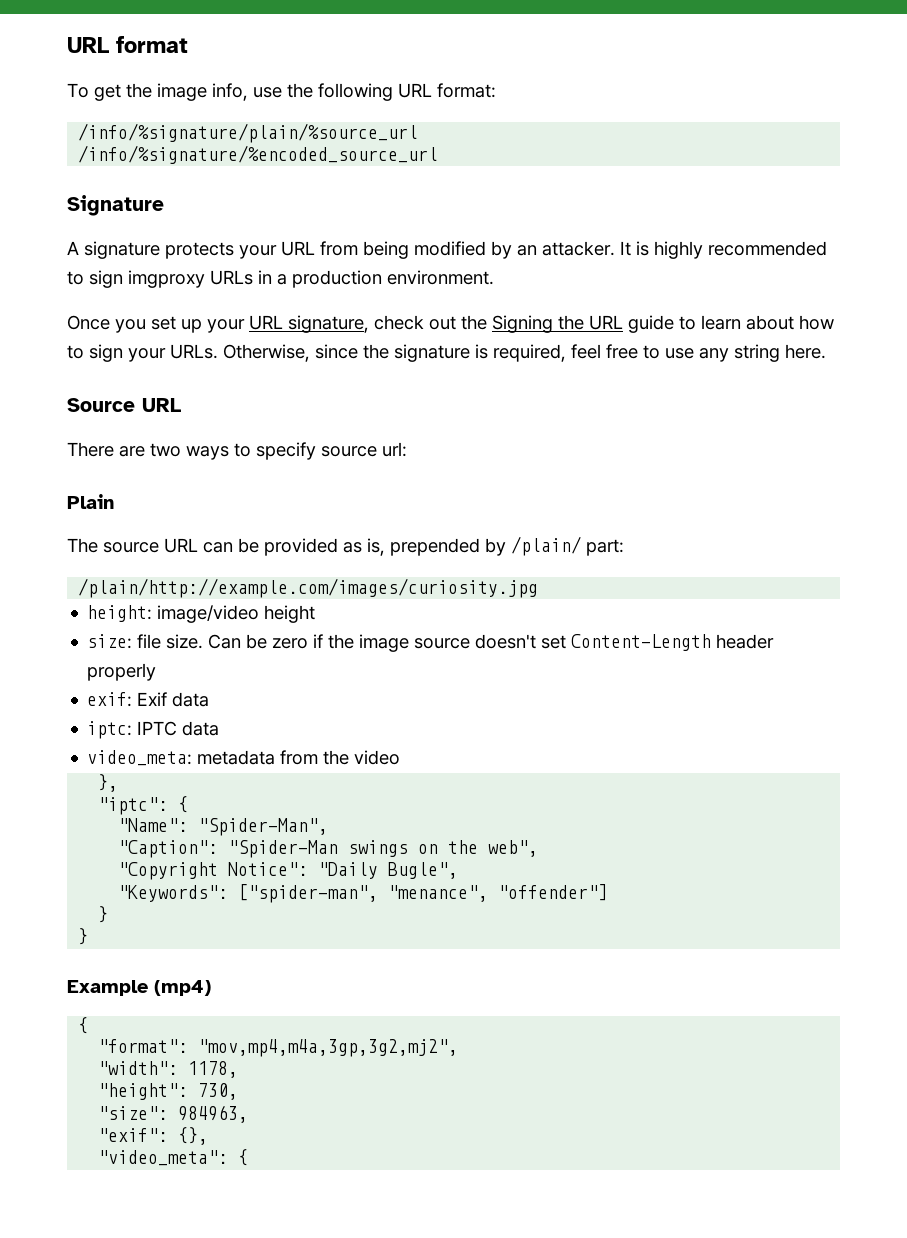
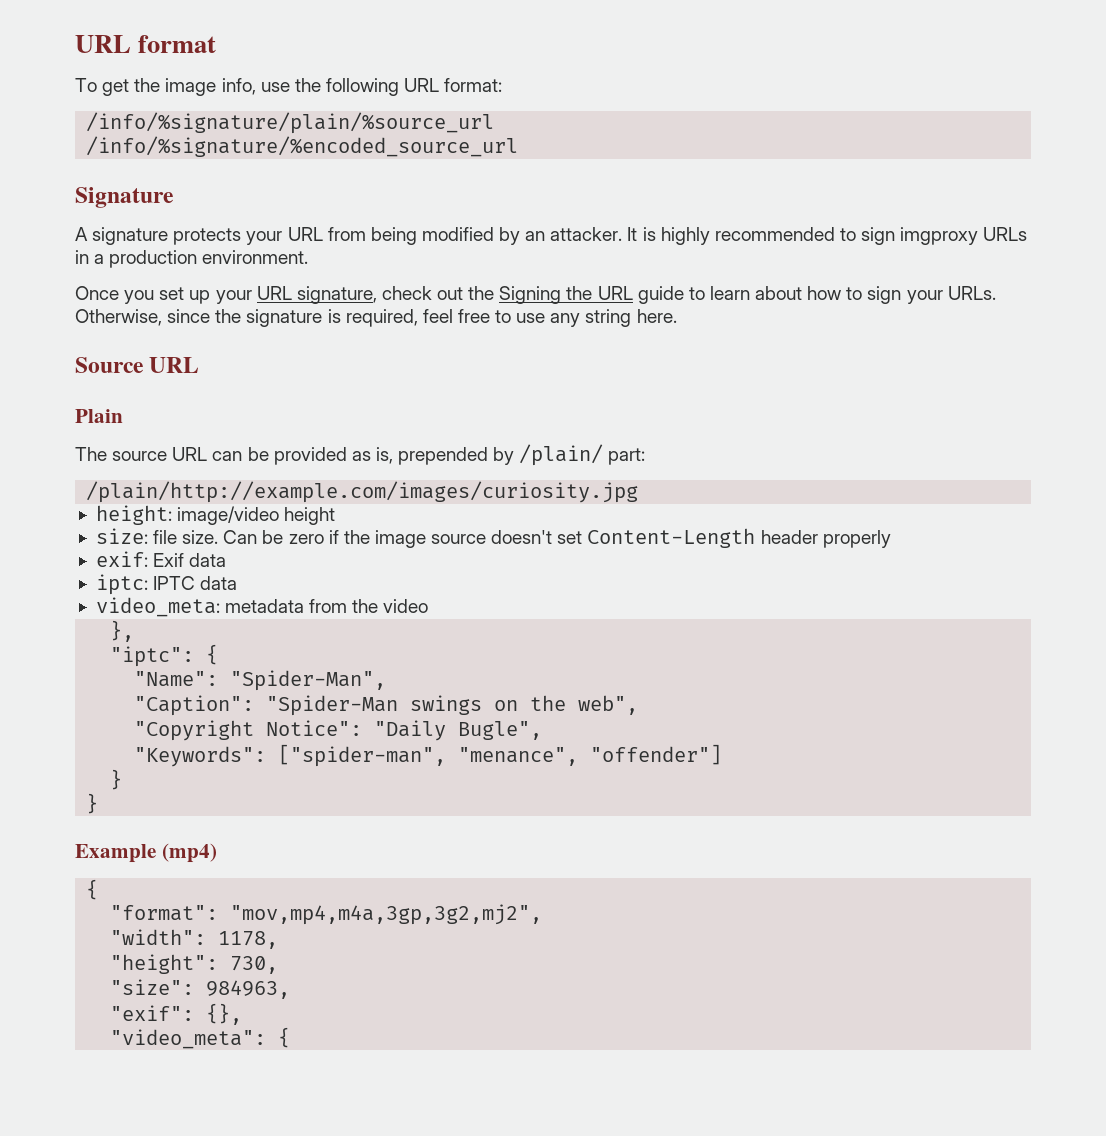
- There are two ways to specify source url:

